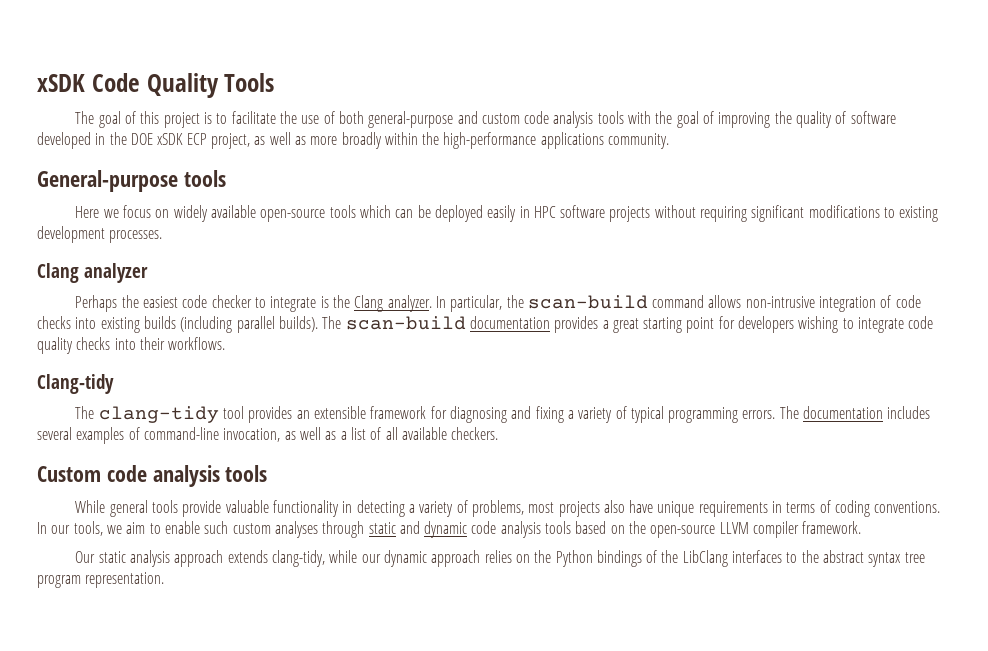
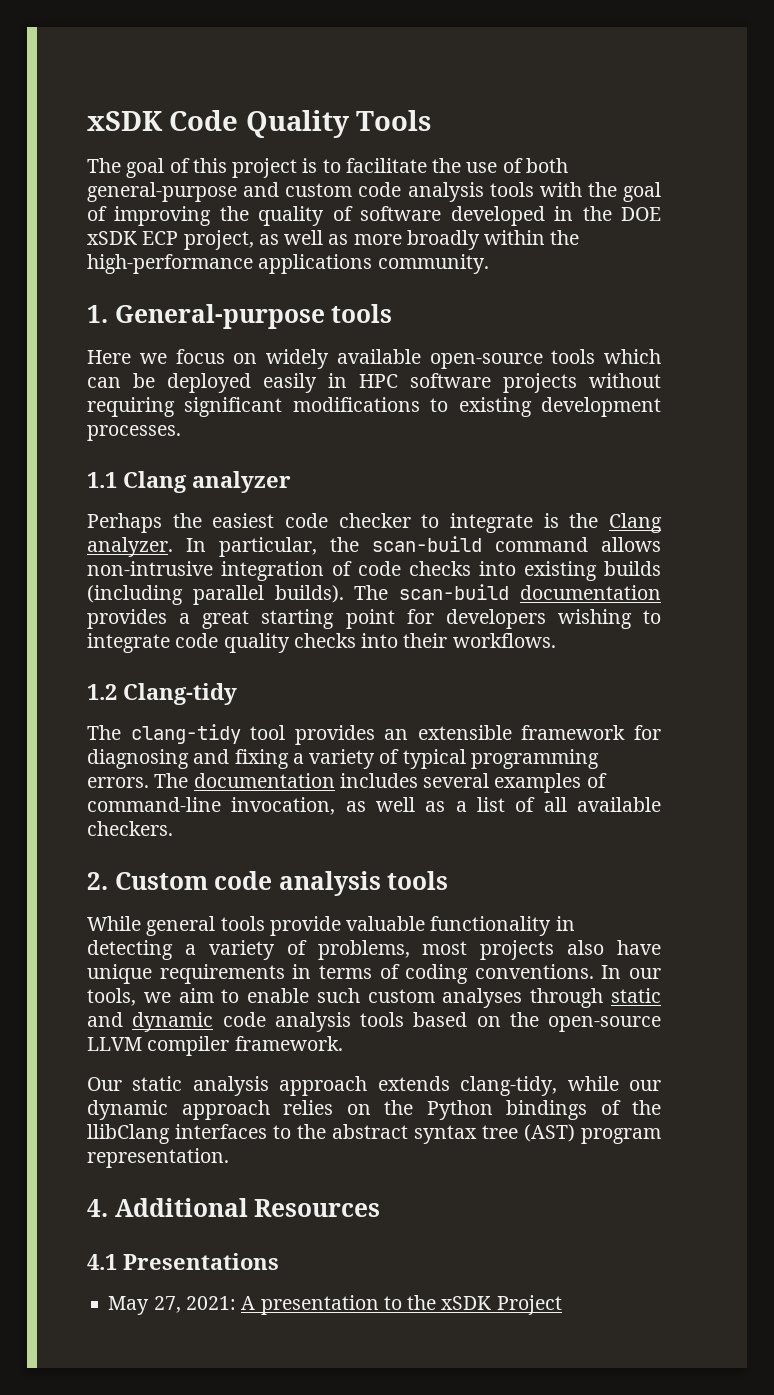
- General-purpose tools
+ 1. General-purpose tools
- Clang analyzer
+ 1.1 Clang analyzer
- Clang-tidy
+ 1.2 Clang-tidy
- Custom code analysis tools
+ 2. Custom code analysis tools
- Our static analysis approach extends clang-tidy, while our dynamic approach relies on the Python bindings of the LibClang interfaces to the abstract syntax tree program representation.
+ Our static analysis approach extends clang-tidy, while our dynamic approach relies on the Python bindings of the llibClang interfaces to the abstract syntax tree (AST) program representation.
+ 4. Additional Resources
+ 4.1 Presentations
+ May 27, 2021: A presentation to the xSDK Project

